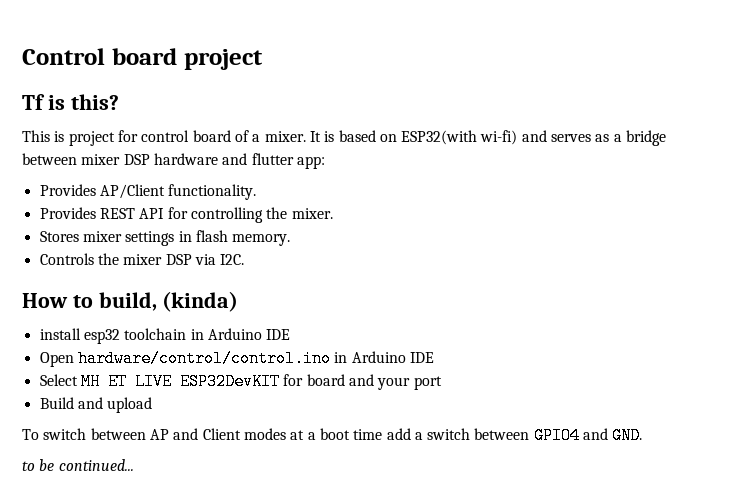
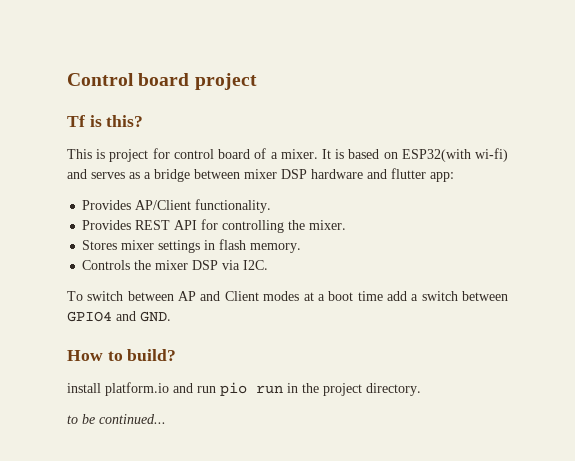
- How to build, (kinda)
- install esp32 toolchain in Arduino IDE
- Open hardware/control/control.ino in Arduino IDE
- Select MH ET LIVE ESP32DevKIT for board and your port
- Build and upload
+ How to build?
+ install platform.io and run pio run in the project directory.

